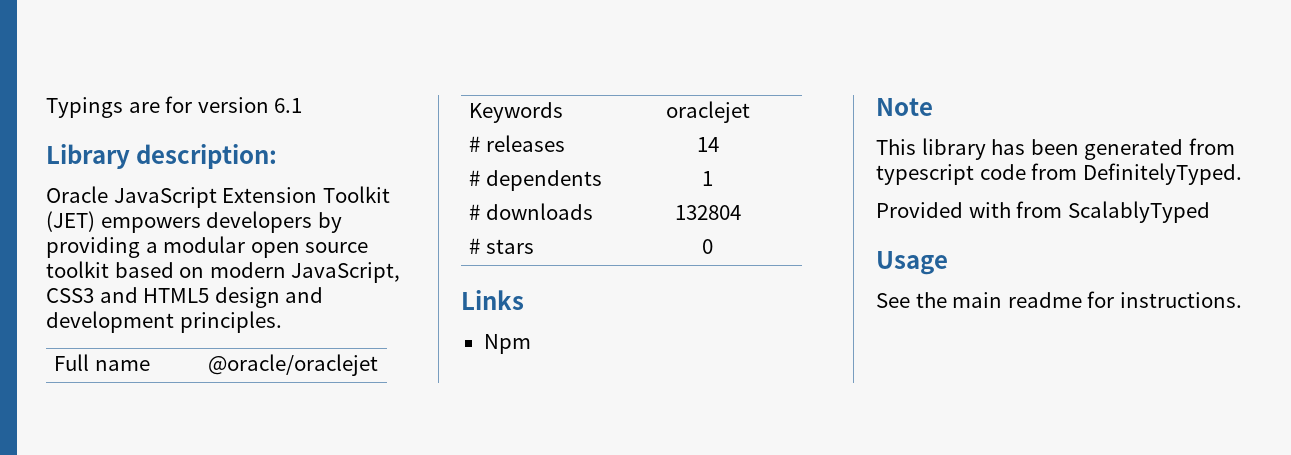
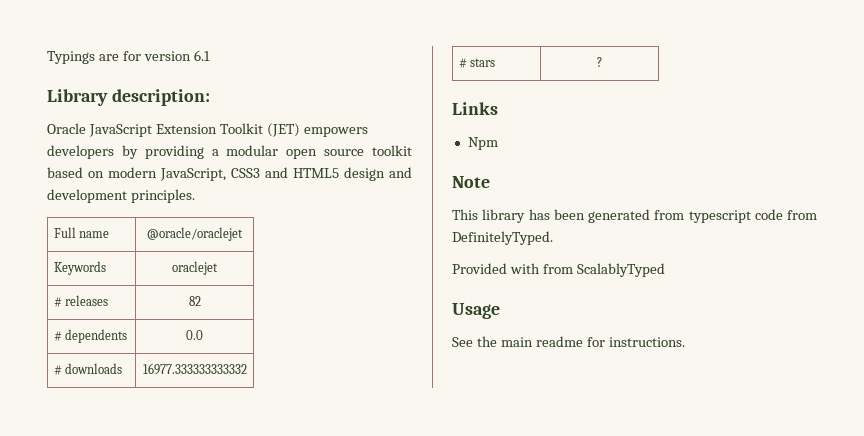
- # releases | 14
+ # releases | 82
- # dependents | 1
+ # dependents | 0.0
- # downloads | 132804
+ # downloads | 16977.333333333332
- # stars | 0
+ # stars | ?

